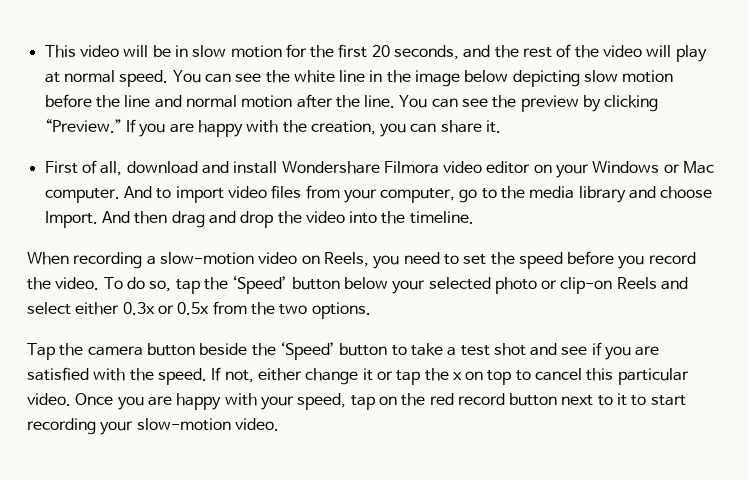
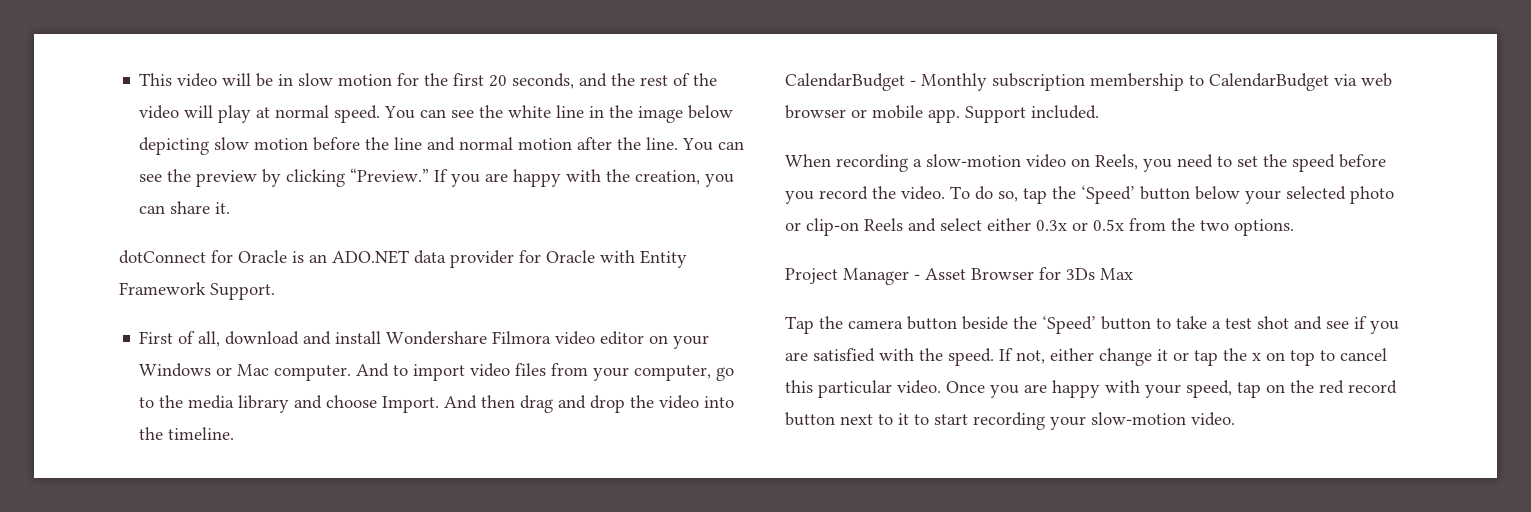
+ dotConnect for Oracle is an ADO.NET data provider for Oracle with Entity Framework Support.
+ CalendarBudget - Monthly subscription membership to CalendarBudget via web browser or mobile app. Support included.
+ Project Manager - Asset Browser for 3Ds Max

